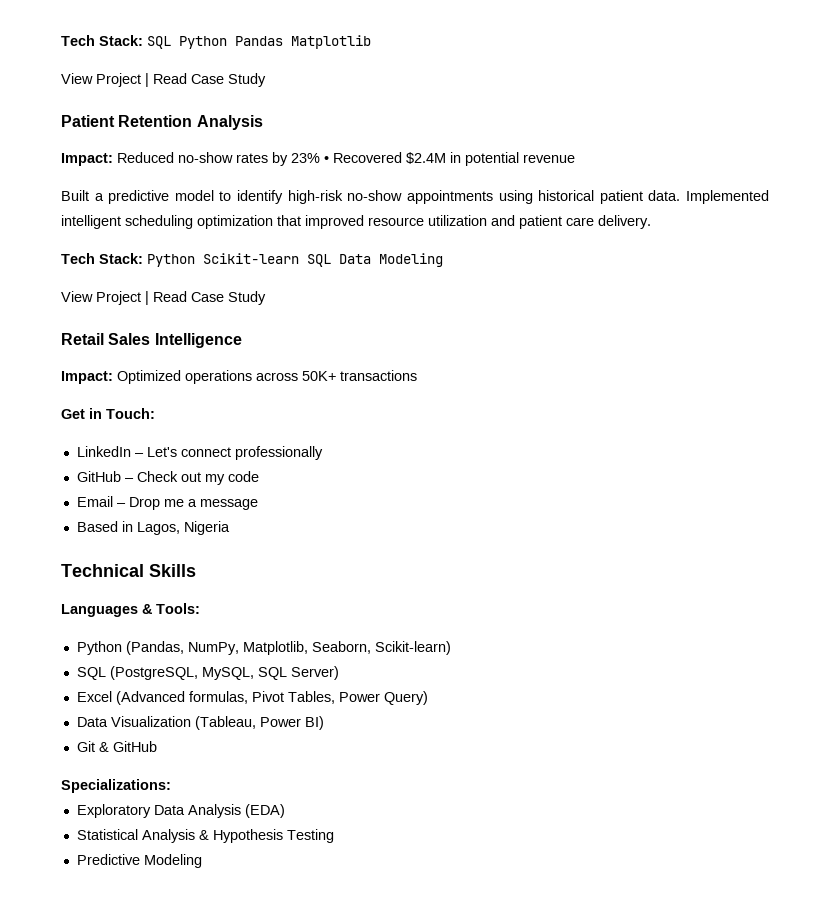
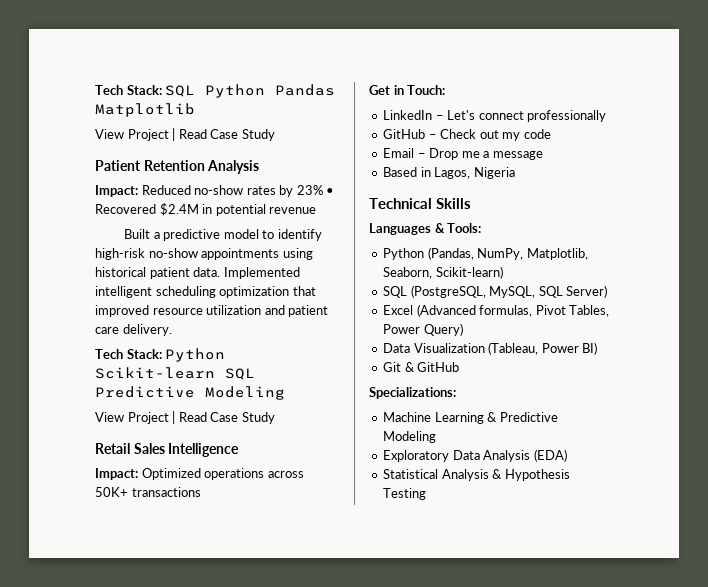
- Tech Stack: Python Scikit-learn SQL Data Modeling
+ Tech Stack: Python Scikit-learn SQL Predictive Modeling
+ Machine Learning & Predictive Modeling
- Predictive Modeling

